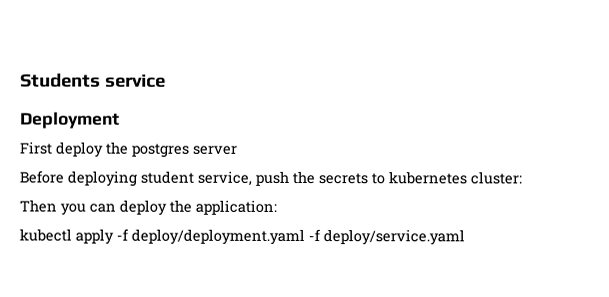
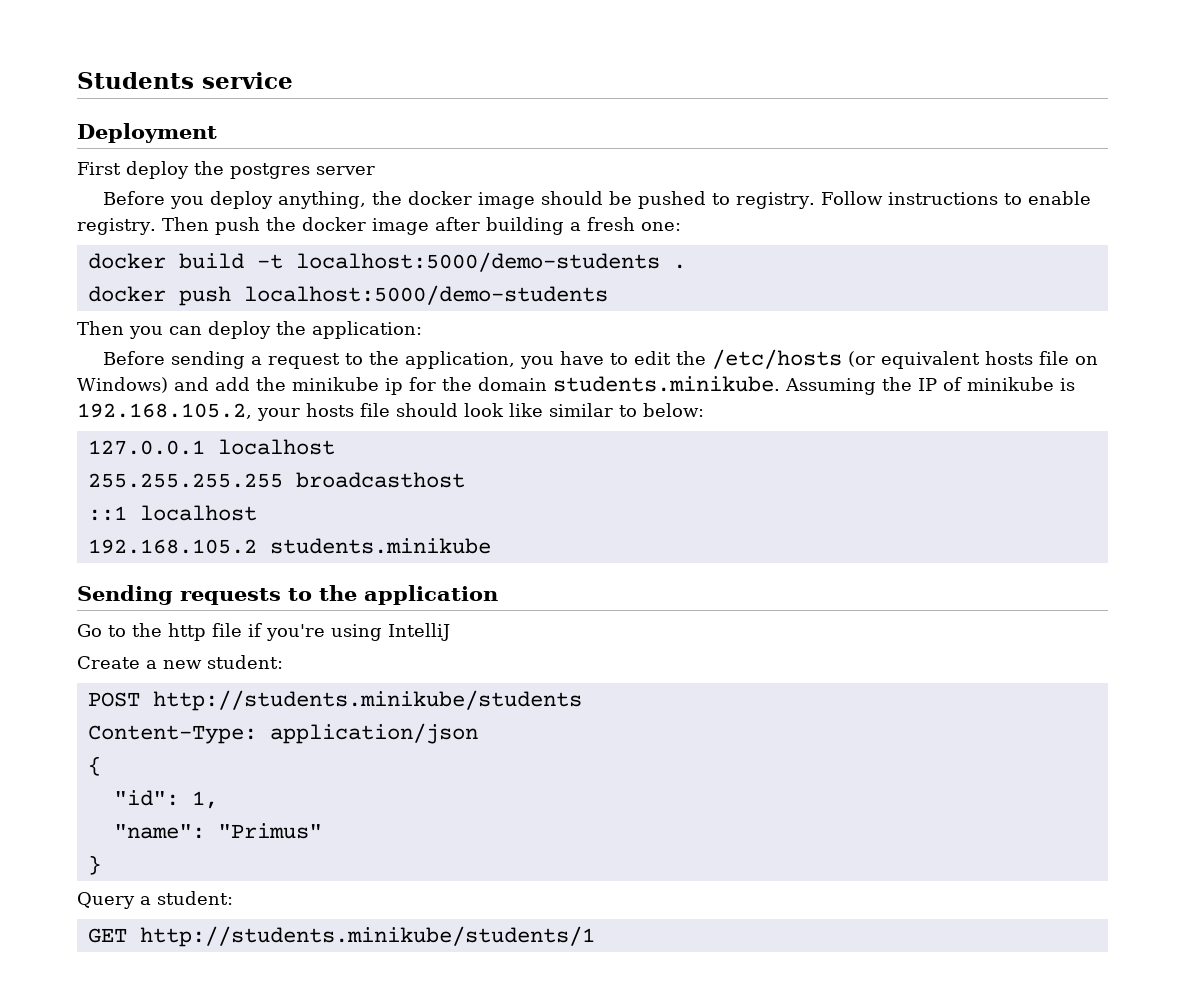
- Before deploying student service, push the secrets to kubernetes cluster:
+ Before you deploy anything, the docker image should be pushed to registry. Follow instructions to enable registry. Then push the docker image after building a fresh one:
+ docker build -t localhost:5000/demo-students .
+ docker push localhost:5000/demo-students
- kubectl apply -f deploy/deployment.yaml -f deploy/service.yaml
+ Before sending a request to the application, you have to edit the /etc/hosts (or equivalent hosts file on Windows) and add the minikube ip for the domain students.minikube. Assuming the IP of minikube is 192.168.105.2, your hosts file should look like similar to below:
+ 127.0.0.1 localhost
+ 255.255.255.255 broadcasthost
+ ::1 localhost
+ 192.168.105.2 students.minikube
+ Sending requests to the application
+ Go to the http file if you're using IntelliJ
+ Create a new student:
+ POST http://students.minikube/students
+ Content-Type: application/json
+ {
+ "id": 1,
+ "name": "Primus"
+ }
+ Query a student:
+ GET http://students.minikube/students/1

